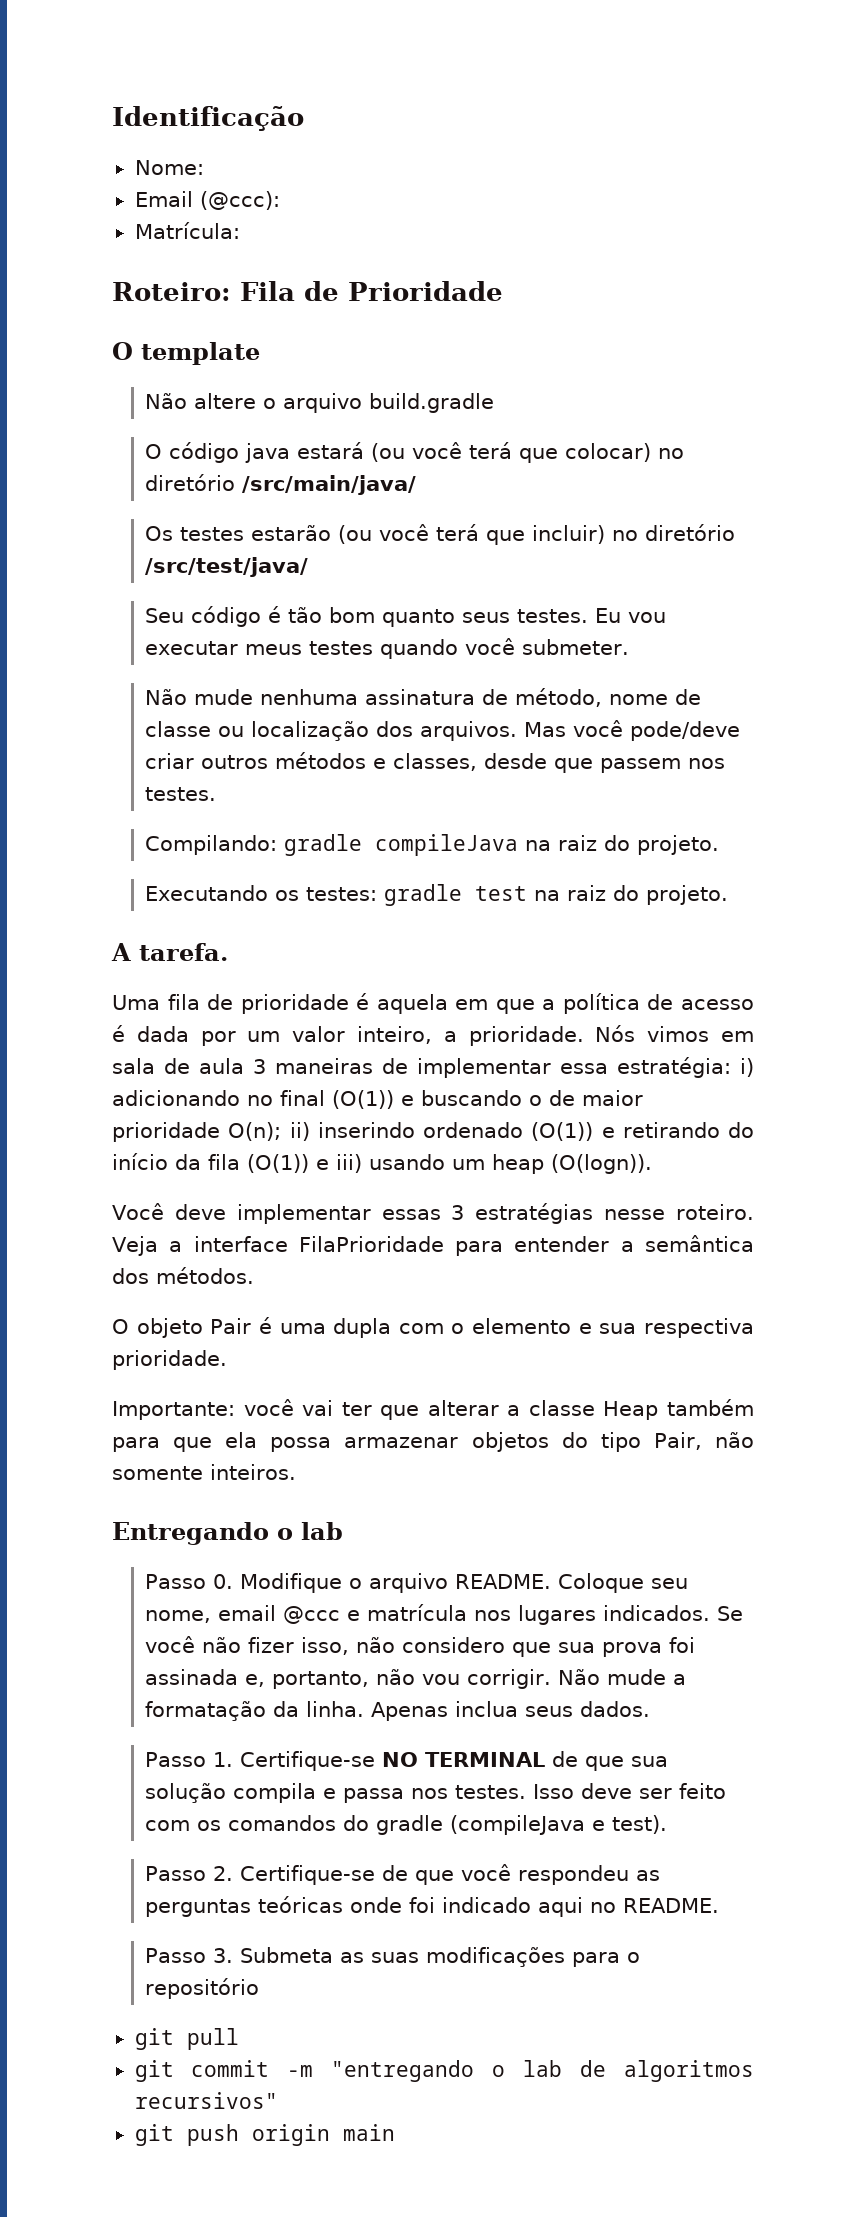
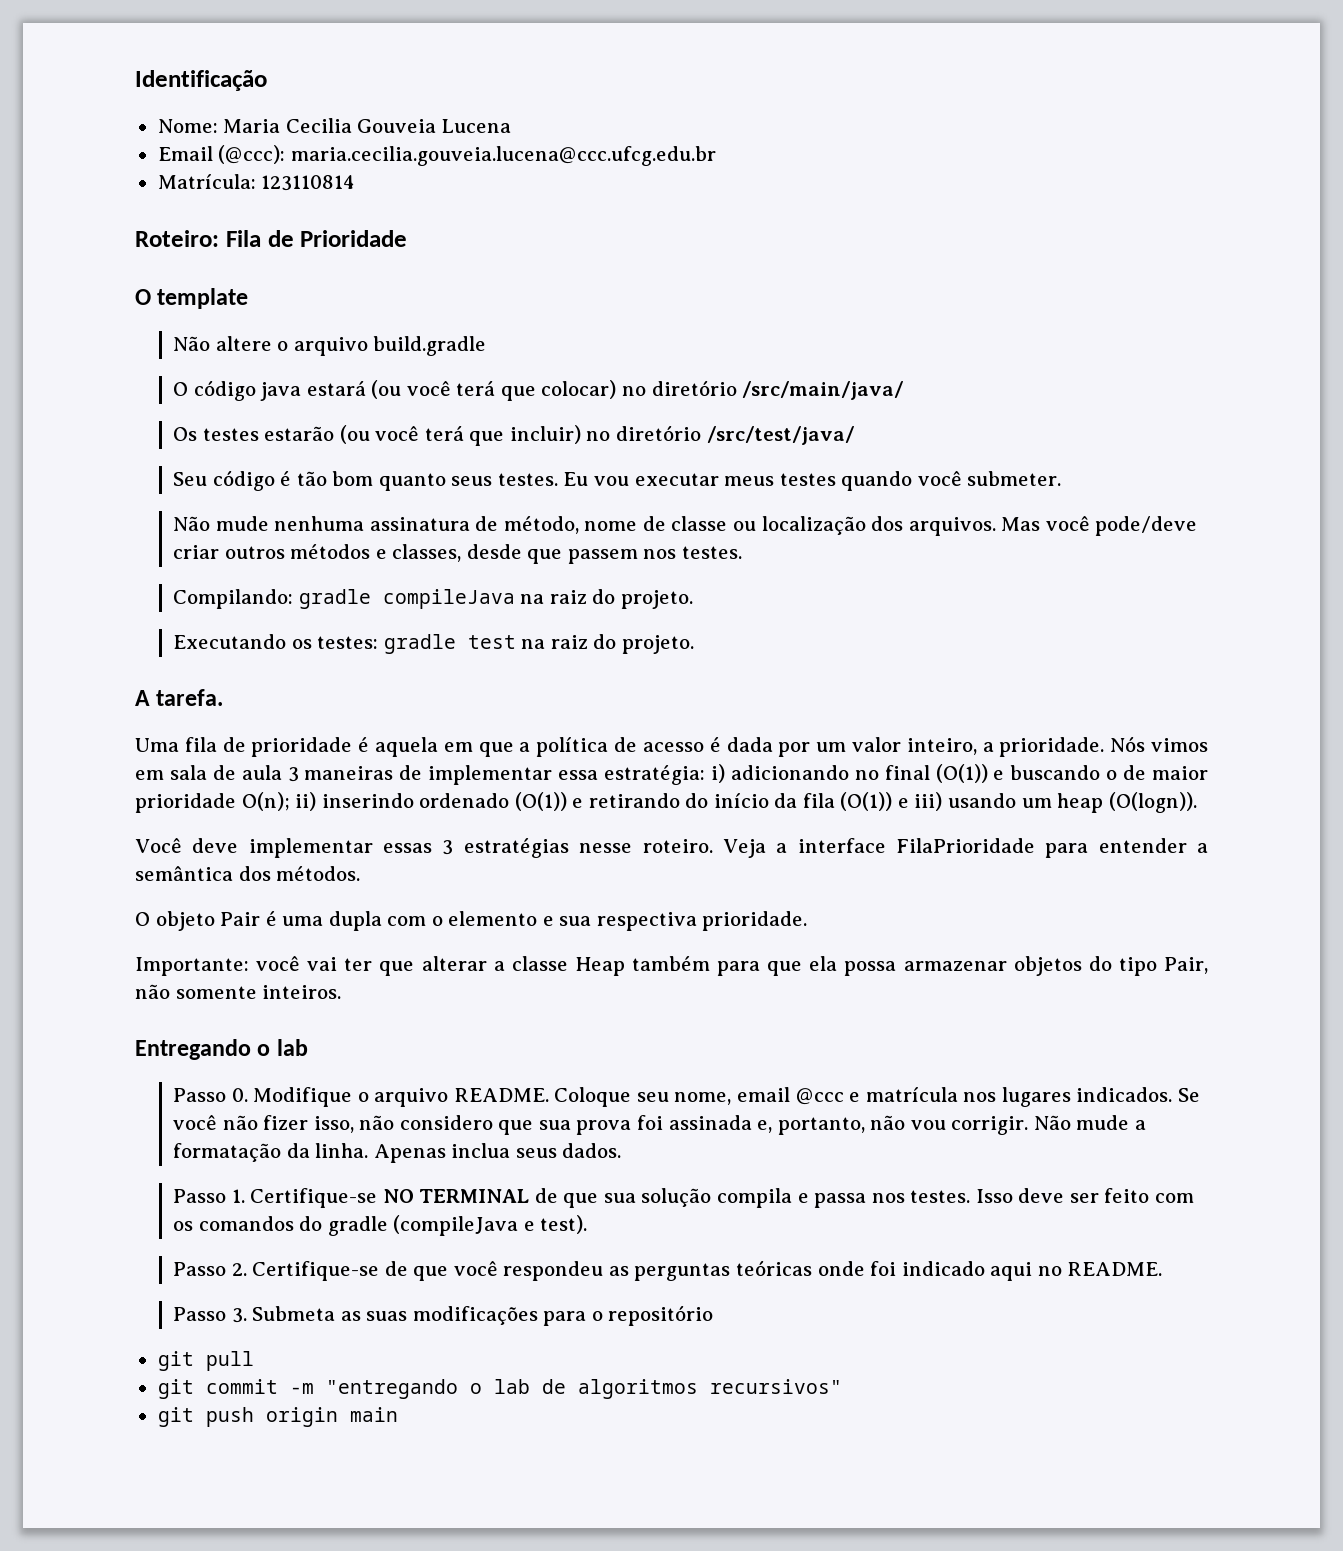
- Nome:
+ Nome: Maria Cecilia Gouveia Lucena
- Email (@ccc):
+ Email (@ccc): maria.cecilia.gouveia.lucena@ccc.ufcg.edu.br
- Matrícula:
+ Matrícula: 123110814

